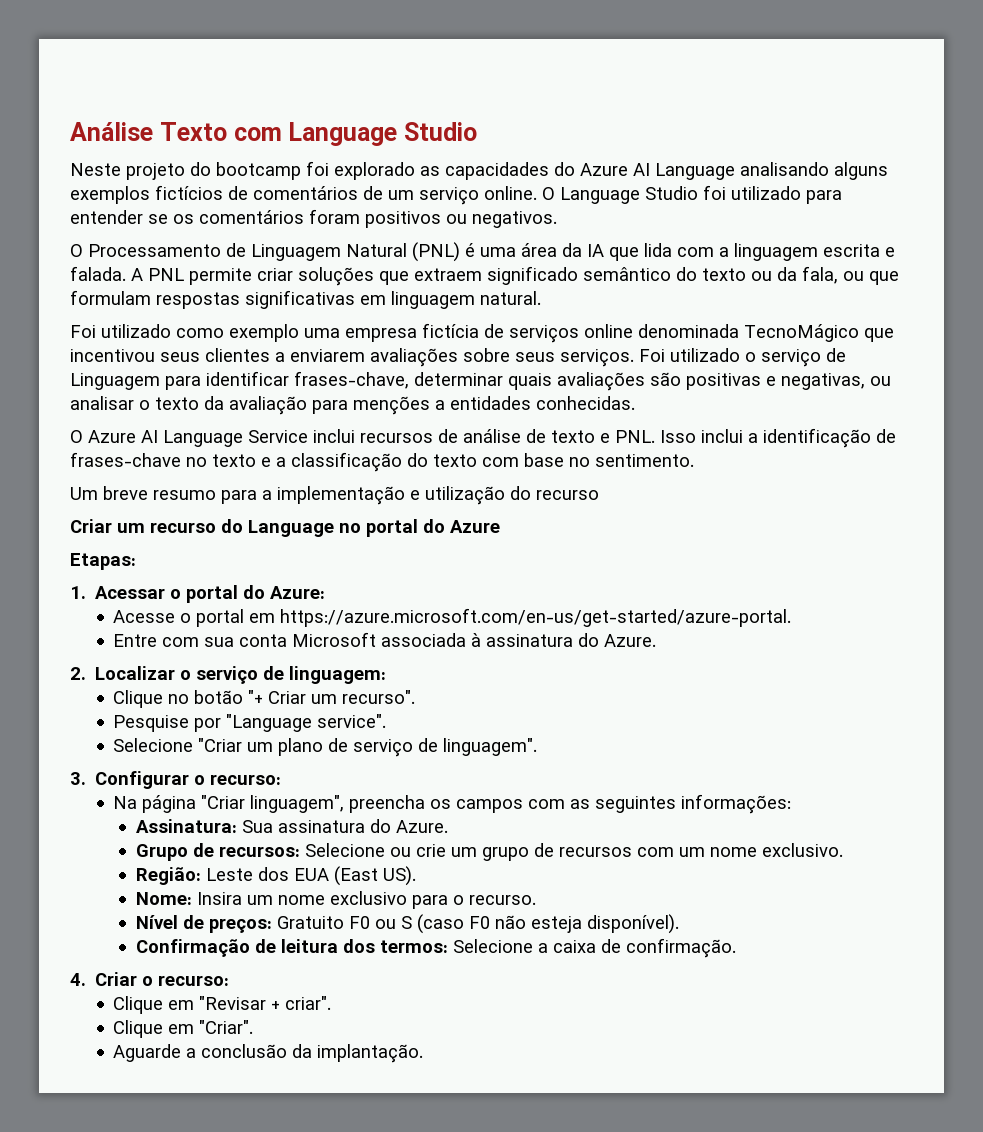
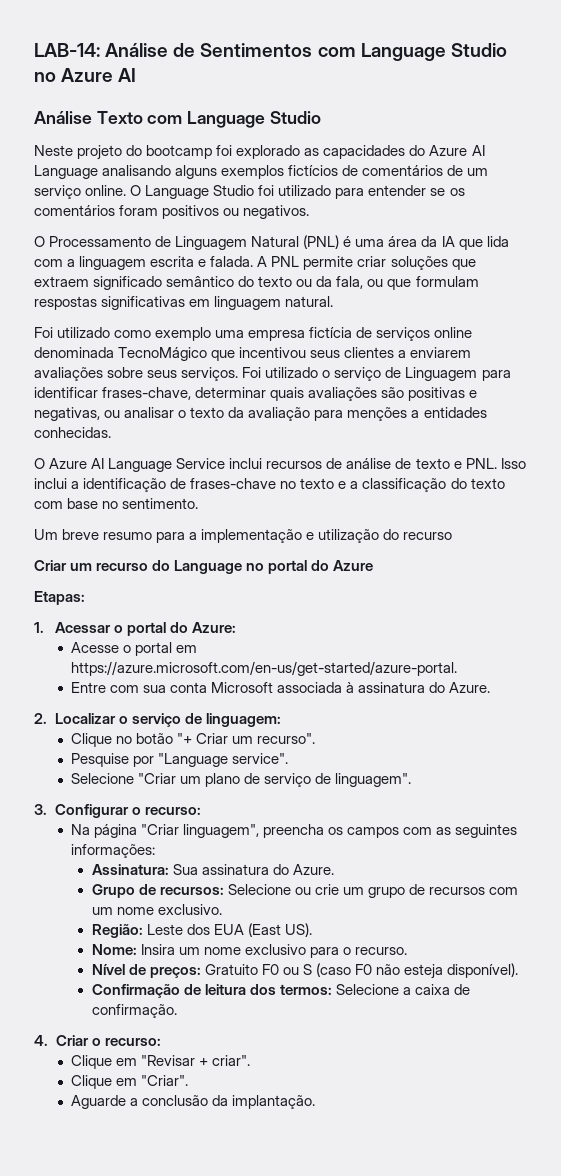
+ LAB-14: Análise de Sentimentos com Language Studio no Azure AI

